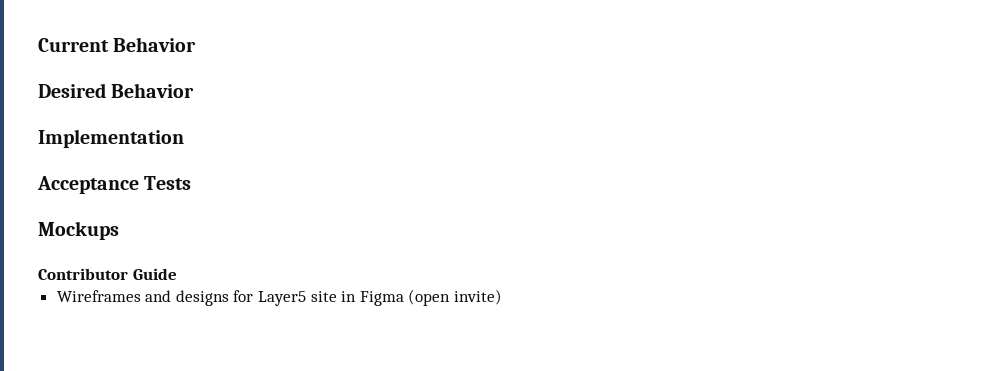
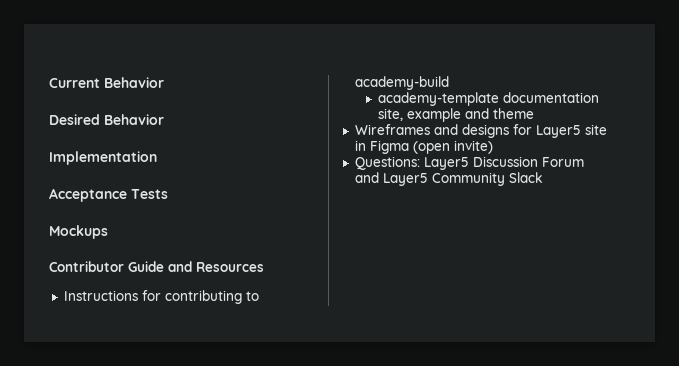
- Contributor Guide
+ Contributor Guide and Resources
+ Instructions for contributing to academy-build
+ academy-template documentation site, example and theme
+ Questions: Layer5 Discussion Forum and Layer5 Community Slack

